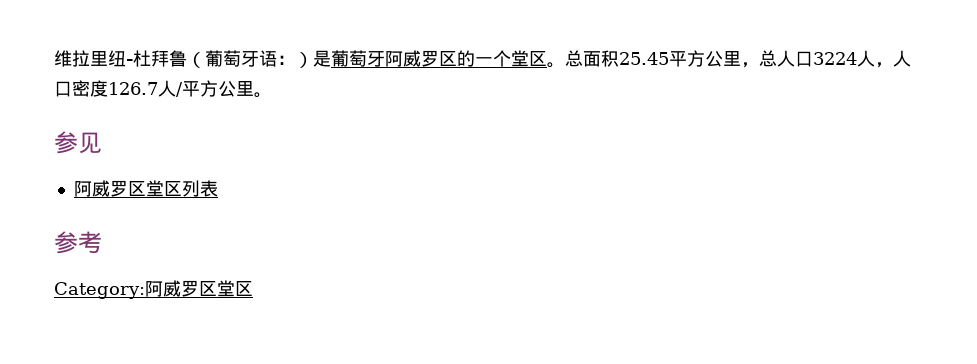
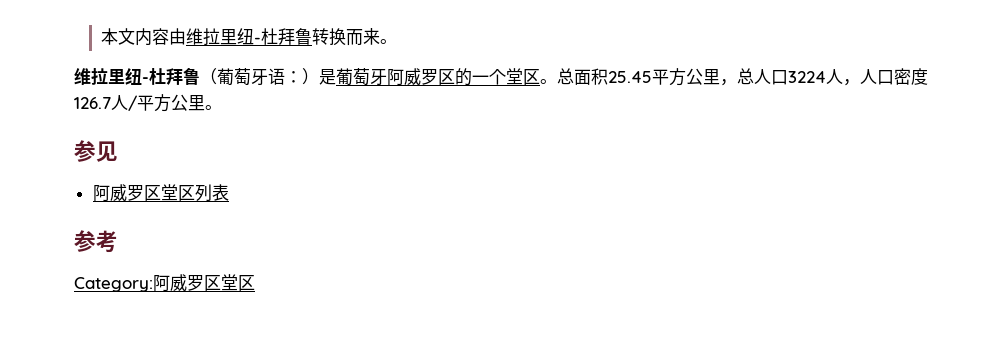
+ 本文内容由维拉里纽-杜拜鲁转换而来。

